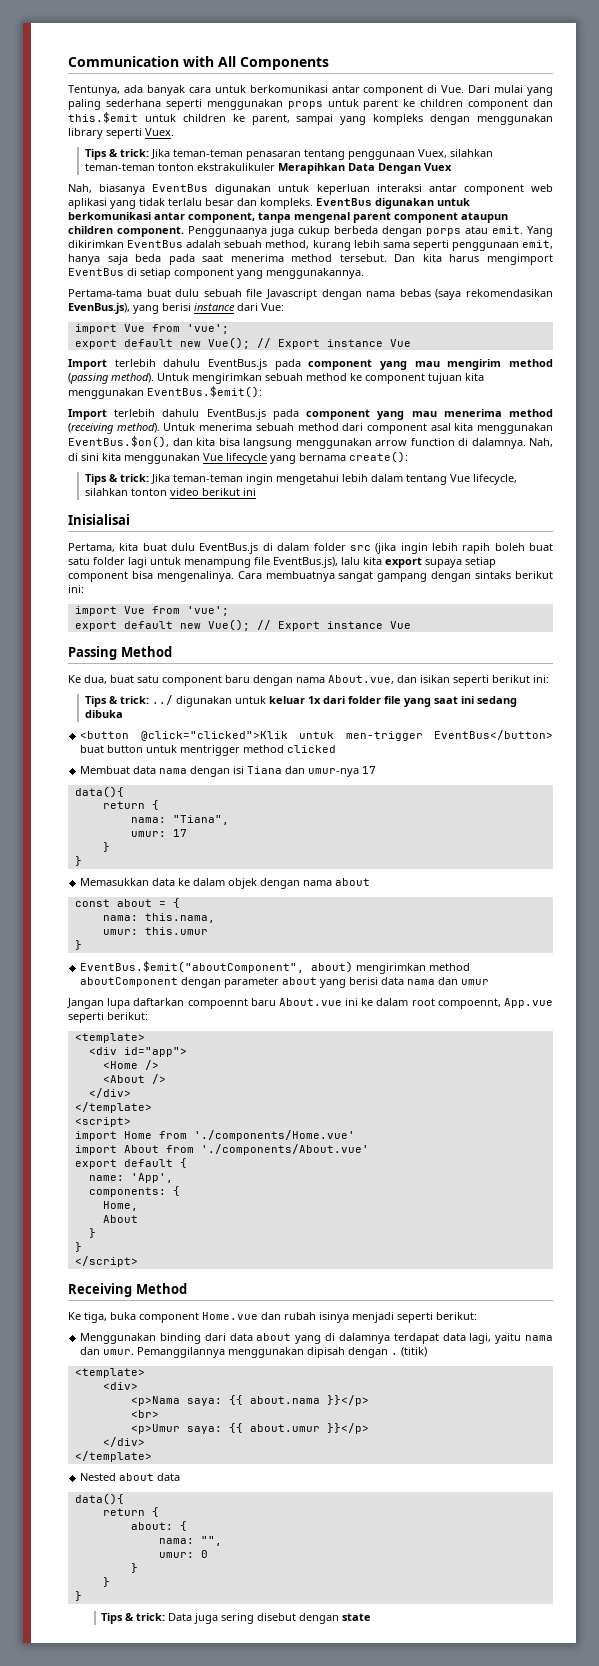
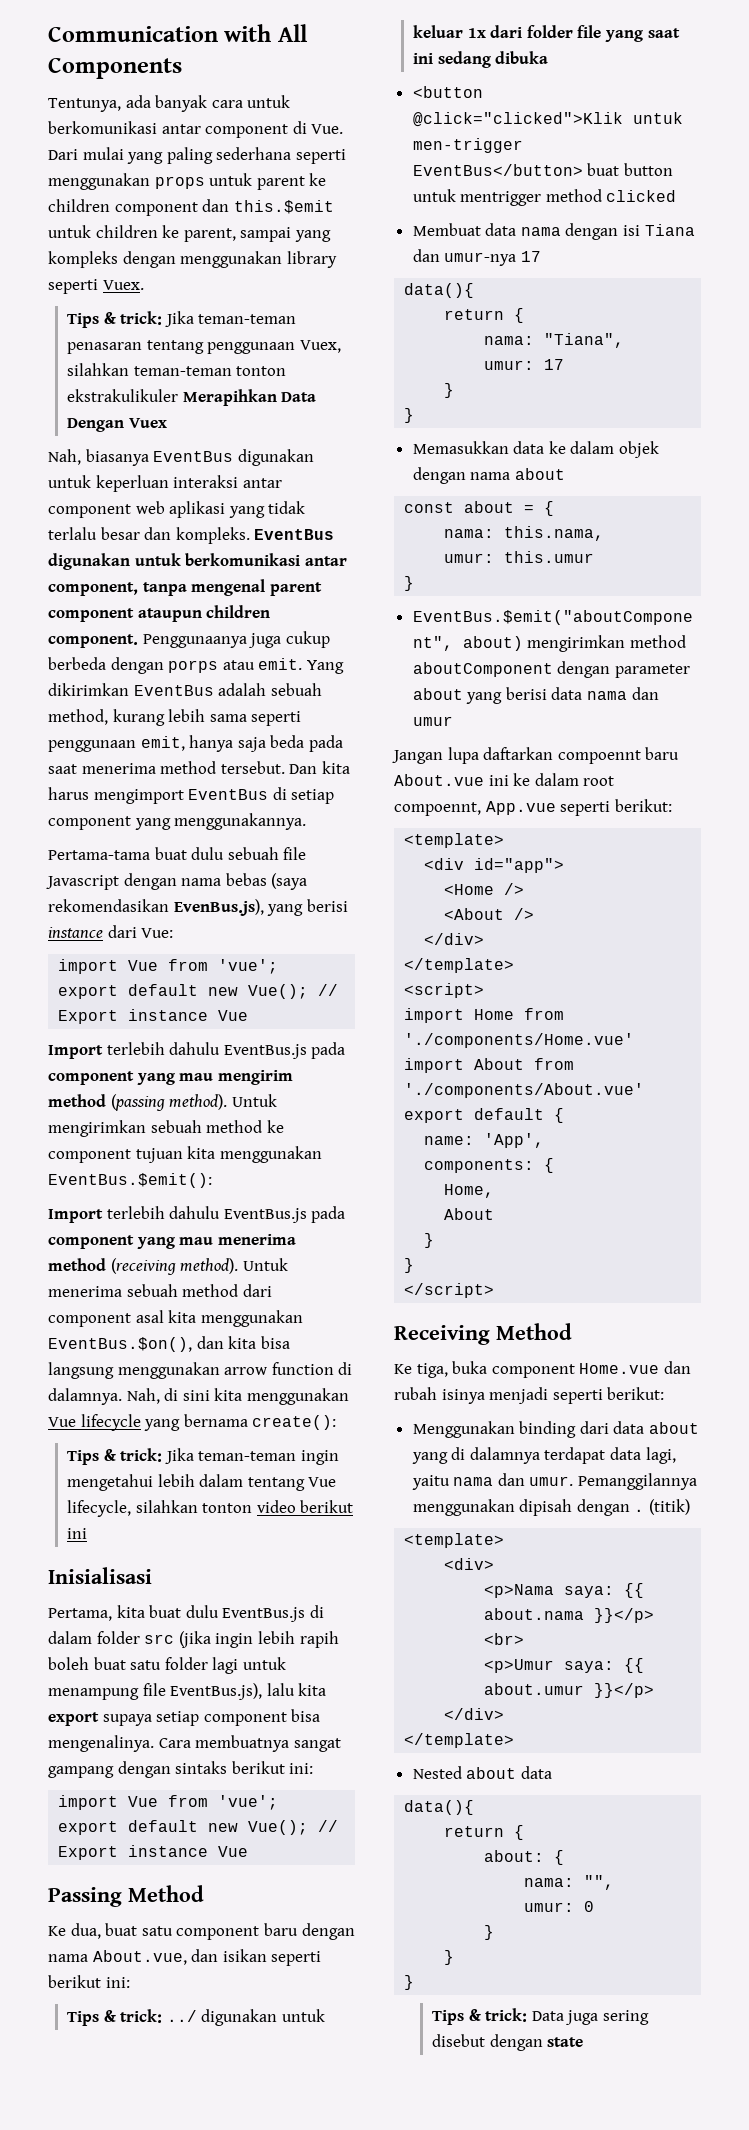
- Inisialisai
+ Inisialisasi

